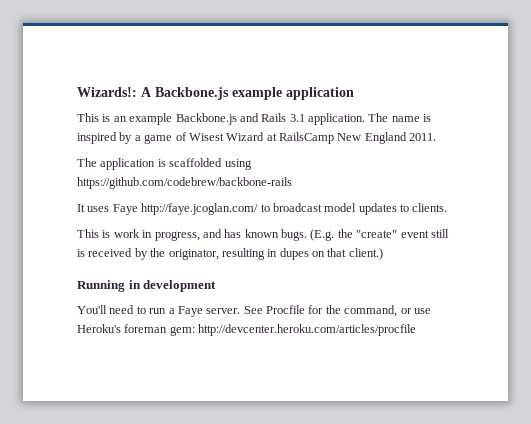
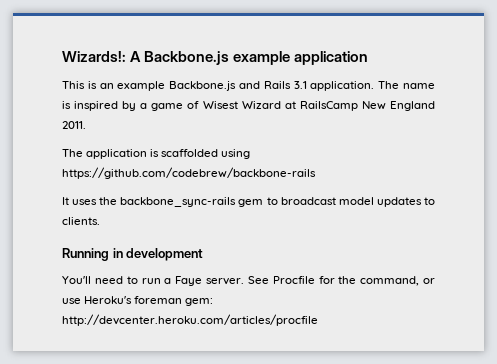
- It uses Faye http://faye.jcoglan.com/ to broadcast model updates to clients.
+ It uses the backbone_sync-rails gem to broadcast model updates to clients.
- This is work in progress, and has known bugs. (E.g. the "create" event still is received by the originator, resulting in dupes on that client.)

